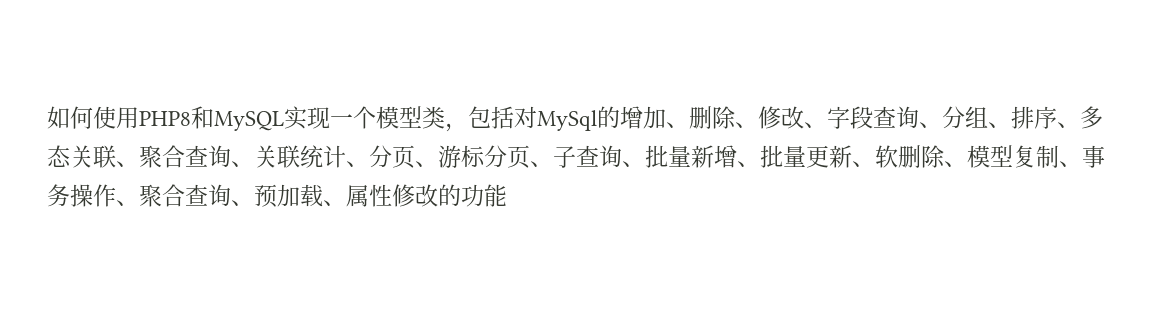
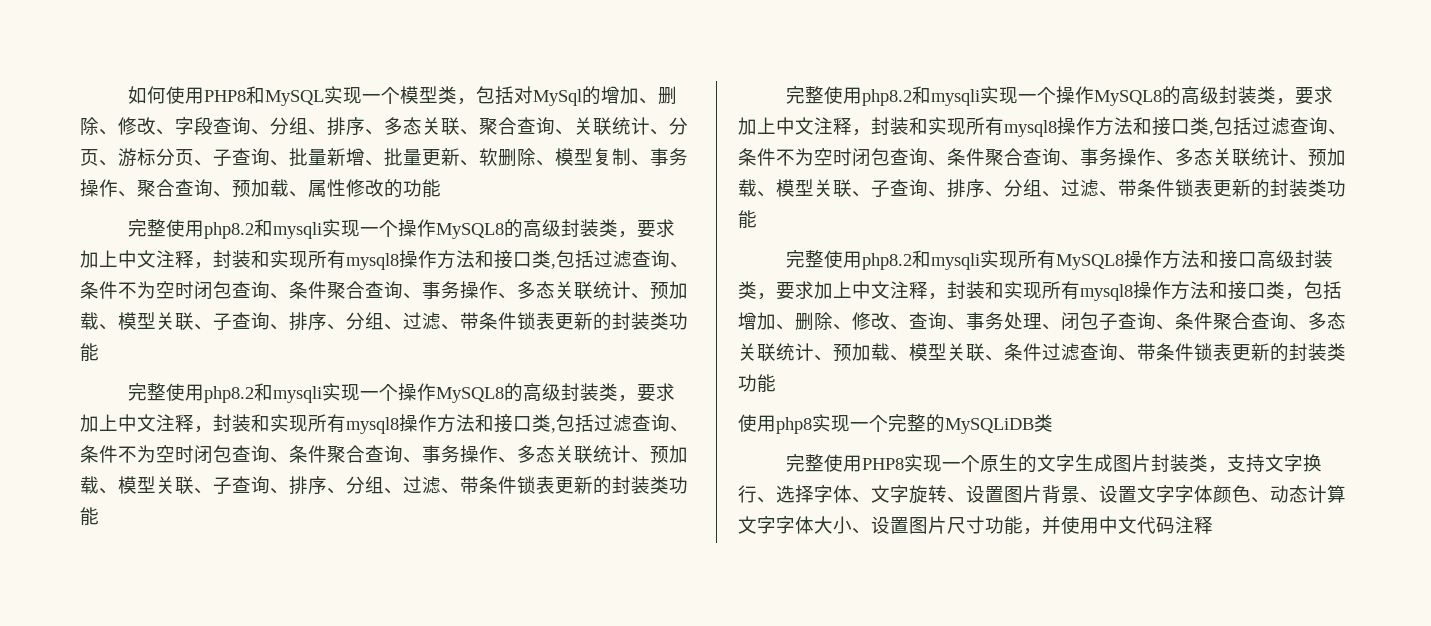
  如何使用PHP8和MySQL实现一个模型类，包括对MySql的增加、删除、修改、字段查询、分组、排序、多态关联、聚合查询、关联统计、分页、游标分页、子查询、批量新增、批量更新、软删除、模型复制、事务操作、聚合查询、预加载、属性修改的功能
+ 完整使用php8.2和mysqli实现一个操作MySQL8的高级封装类，要求加上中文注释，封装和实现所有mysql8操作方法和接口类,包括过滤查询、条件不为空时闭包查询、条件聚合查询、事务操作、多态关联统计、预加载、模型关联、子查询、排序、分组、过滤、带条件锁表更新的封装类功能
+ 完整使用php8.2和mysqli实现一个操作MySQL8的高级封装类，要求加上中文注释，封装和实现所有mysql8操作方法和接口类,包括过滤查询、条件不为空时闭包查询、条件聚合查询、事务操作、多态关联统计、预加载、模型关联、子查询、排序、分组、过滤、带条件锁表更新的封装类功能
+ 完整使用php8.2和mysqli实现一个操作MySQL8的高级封装类，要求加上中文注释，封装和实现所有mysql8操作方法和接口类,包括过滤查询、条件不为空时闭包查询、条件聚合查询、事务操作、多态关联统计、预加载、模型关联、子查询、排序、分组、过滤、带条件锁表更新的封装类功能
+ 完整使用php8.2和mysqli实现所有MySQL8操作方法和接口高级封装类，要求加上中文注释，封装和实现所有mysql8操作方法和接口类，包括增加、删除、修改、查询、事务处理、闭包子查询、条件聚合查询、多态关联统计、预加载、模型关联、条件过滤查询、带条件锁表更新的封装类功能
+ 使用php8实现一个完整的MySQLiDB类
+ 完整使用PHP8实现一个原生的文字生成图片封装类，支持文字换行、选择字体、文字旋转、设置图片背景、设置文字字体颜色、动态计算文字字体大小、设置图片尺寸功能，并使用中文代码注释

